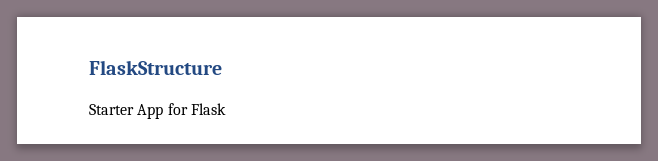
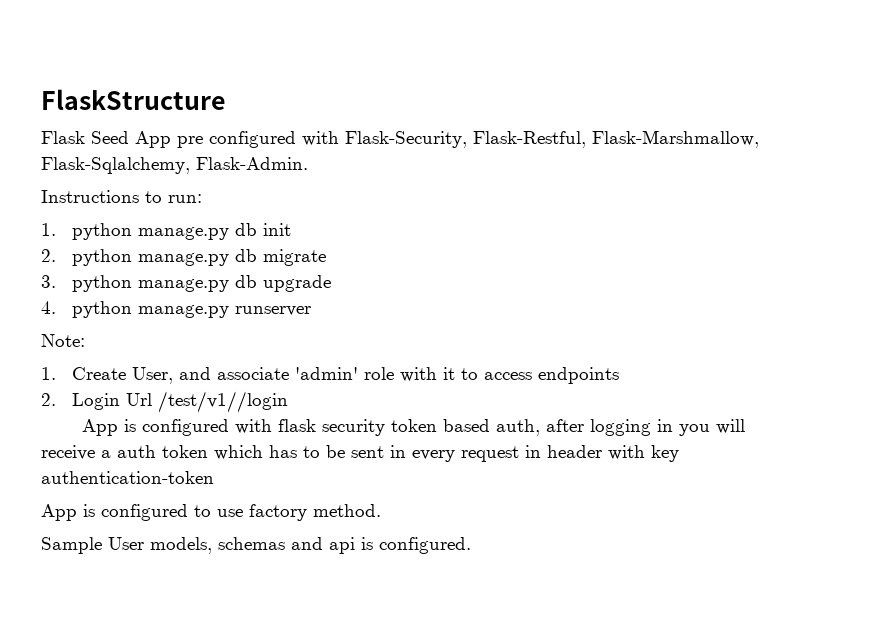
- Starter App for Flask
+ Flask Seed App pre configured with Flask-Security, Flask-Restful, Flask-Marshmallow, Flask-Sqlalchemy, Flask-Admin.
+ Instructions to run:
+ 1. python manage.py db init
+ 2. python manage.py db migrate
+ 3. python manage.py db upgrade
+ 4. python manage.py runserver
+ Note:
+ 1. Create User, and associate 'admin' role with it to access endpoints
+ 2. Login Url /test/v1//login
+ App is configured with flask security token based auth, after logging in you will receive a auth token which has to be sent in every request in header with key authentication-token
+ App is configured to use factory method.
+ Sample User models, schemas and api is configured.

